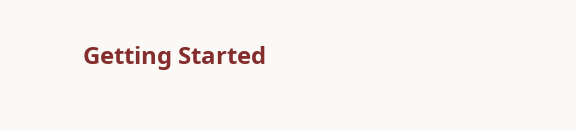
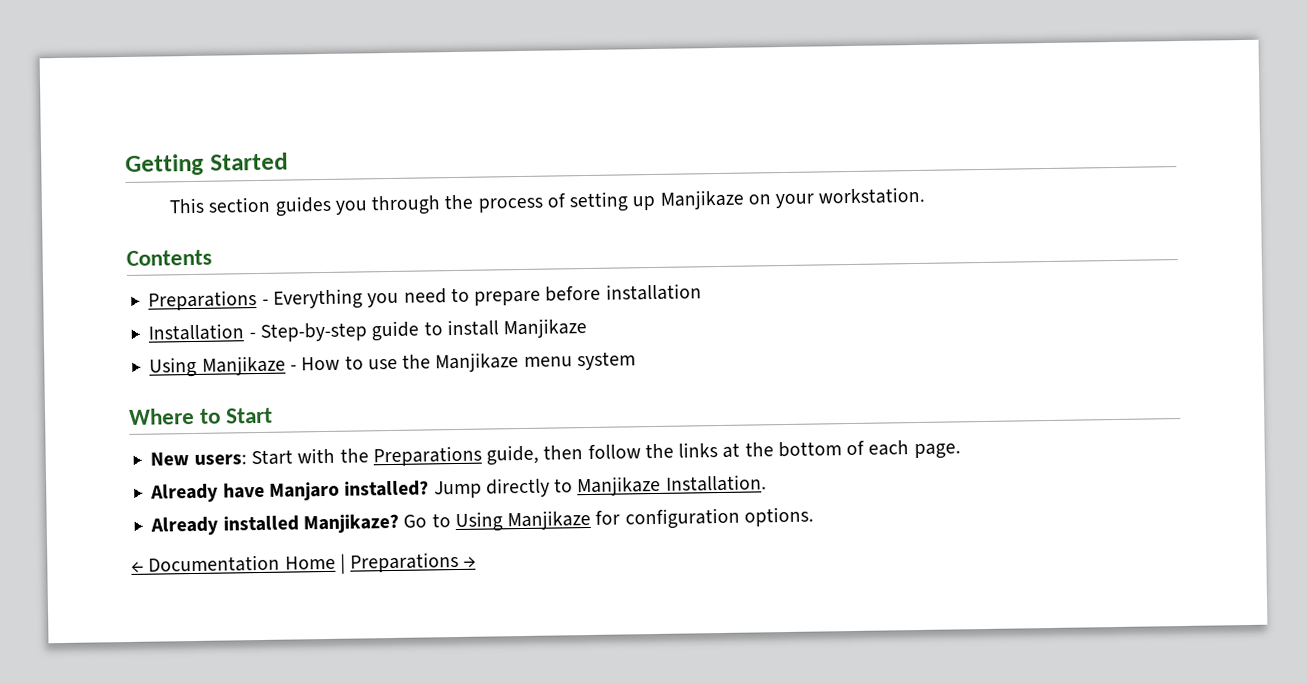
+ This section guides you through the process of setting up Manjikaze on your workstation.
+ Contents
+ Preparations - Everything you need to prepare before installation
+ Installation - Step-by-step guide to install Manjikaze
+ Using Manjikaze - How to use the Manjikaze menu system
+ Where to Start
+ New users: Start with the Preparations guide, then follow the links at the bottom of each page.
+ Already have Manjaro installed? Jump directly to Manjikaze Installation.
+ Already installed Manjikaze? Go to Using Manjikaze for configuration options.
+ ← Documentation Home | Preparations →

